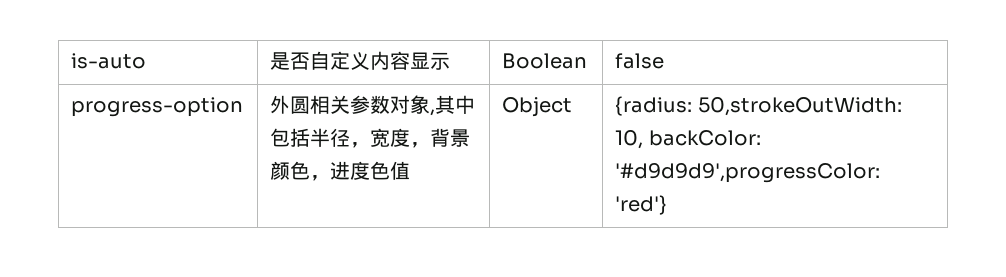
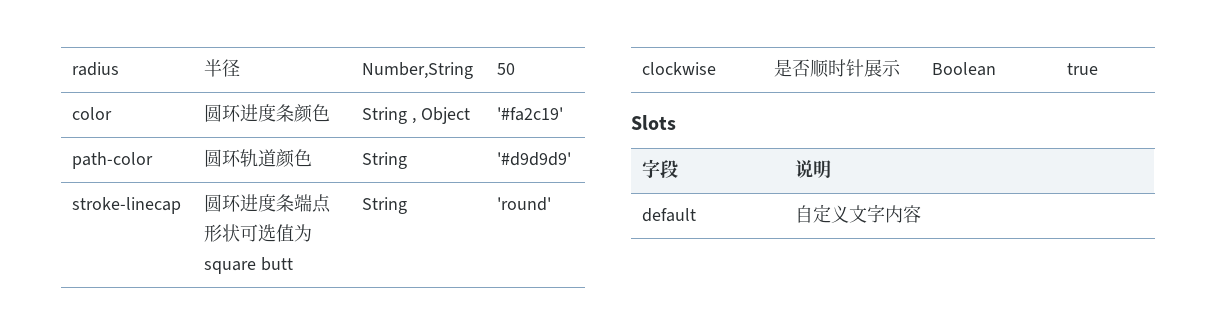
- is-auto | 是否自定义内容显示 | Boolean | false
- progress-option | 外圆相关参数对象,其中包括半径，宽度，背景颜色，进度色值 | Object | {radius: 50,strokeOutWidth: 10, backColor: '#d9d9d9',progressColor: 'red'}
+ radius | 半径 | Number,String | 50
+ color | 圆环进度条颜色 | String , Object | '#fa2c19'
+ path-color | 圆环轨道颜色 | String | '#d9d9d9'
+ stroke-linecap | 圆环进度条端点形状可选值为square butt | String | 'round'
+ clockwise | 是否顺时针展示 | Boolean | true
+ Slots
+ 字段 | 说明
+ default | 自定义文字内容

